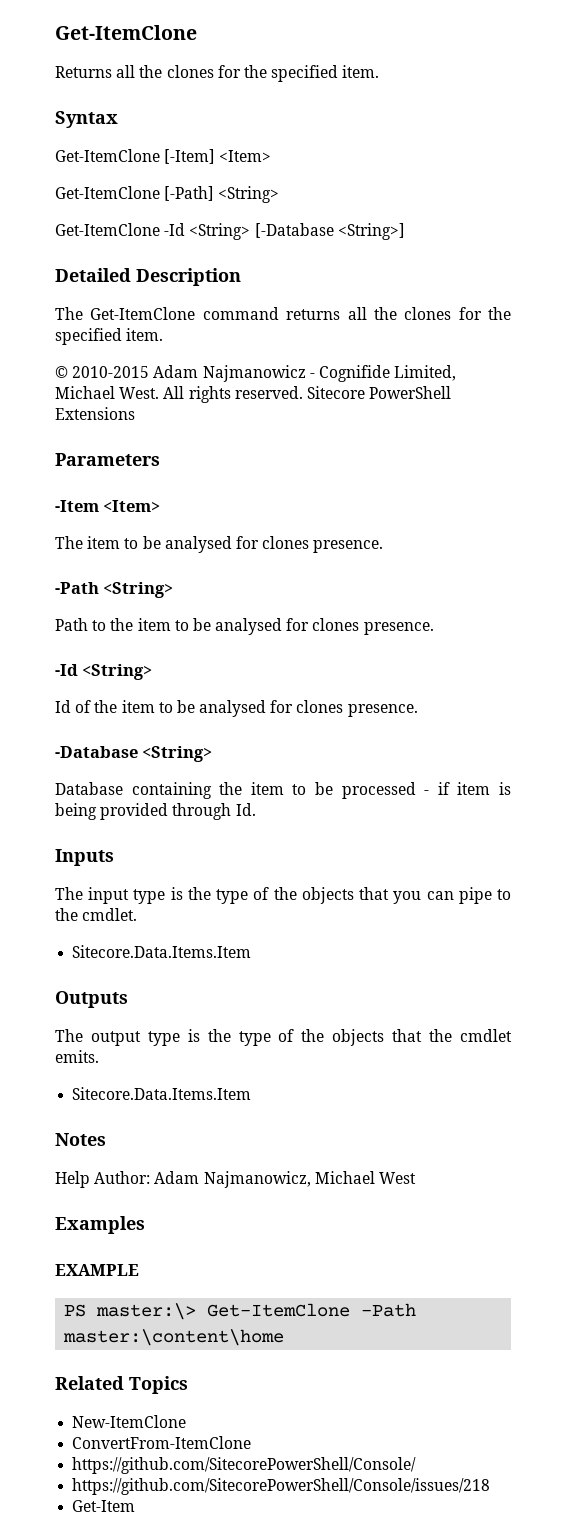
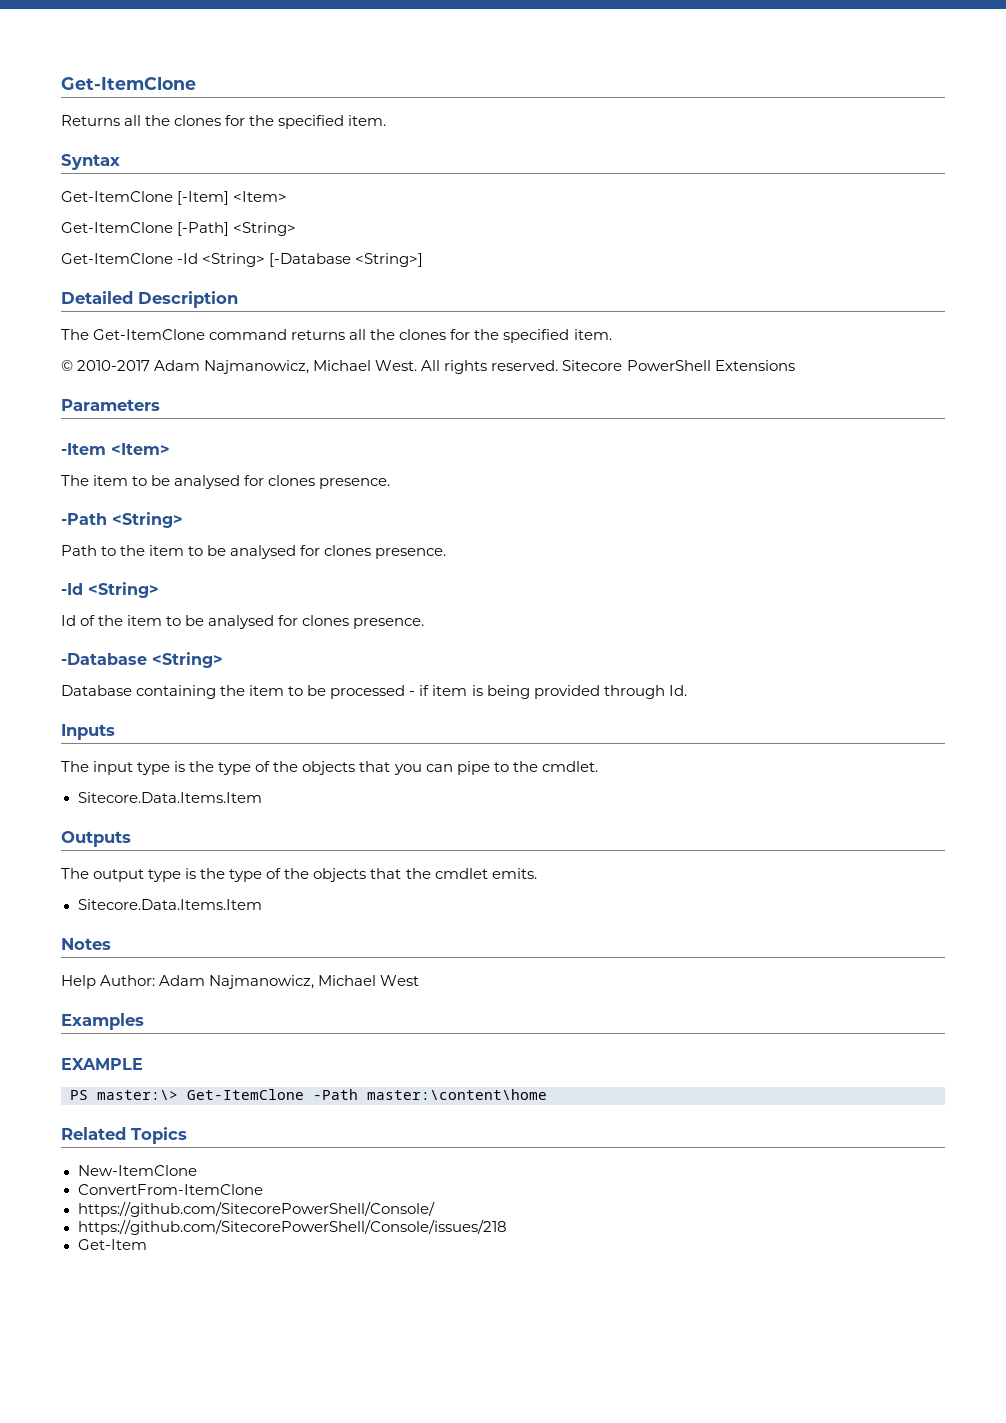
- © 2010-2015 Adam Najmanowicz - Cognifide Limited, Michael West.
+ © 2010-2017 Adam Najmanowicz, Michael West.

